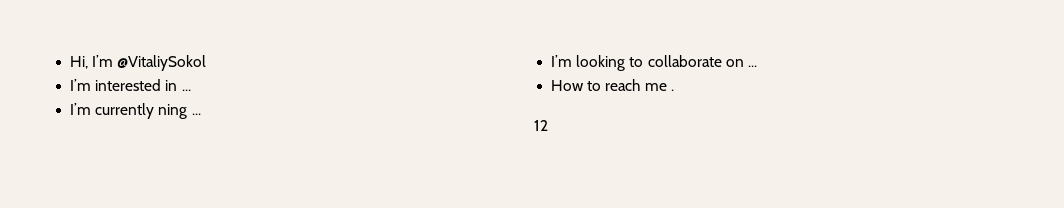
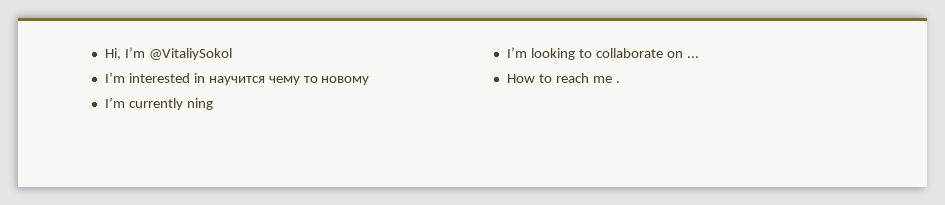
- I’m interested in ...
+ I’m interested in научится чему то новому
- I’m currently ning ...
+ I’m currently ning
- 12

